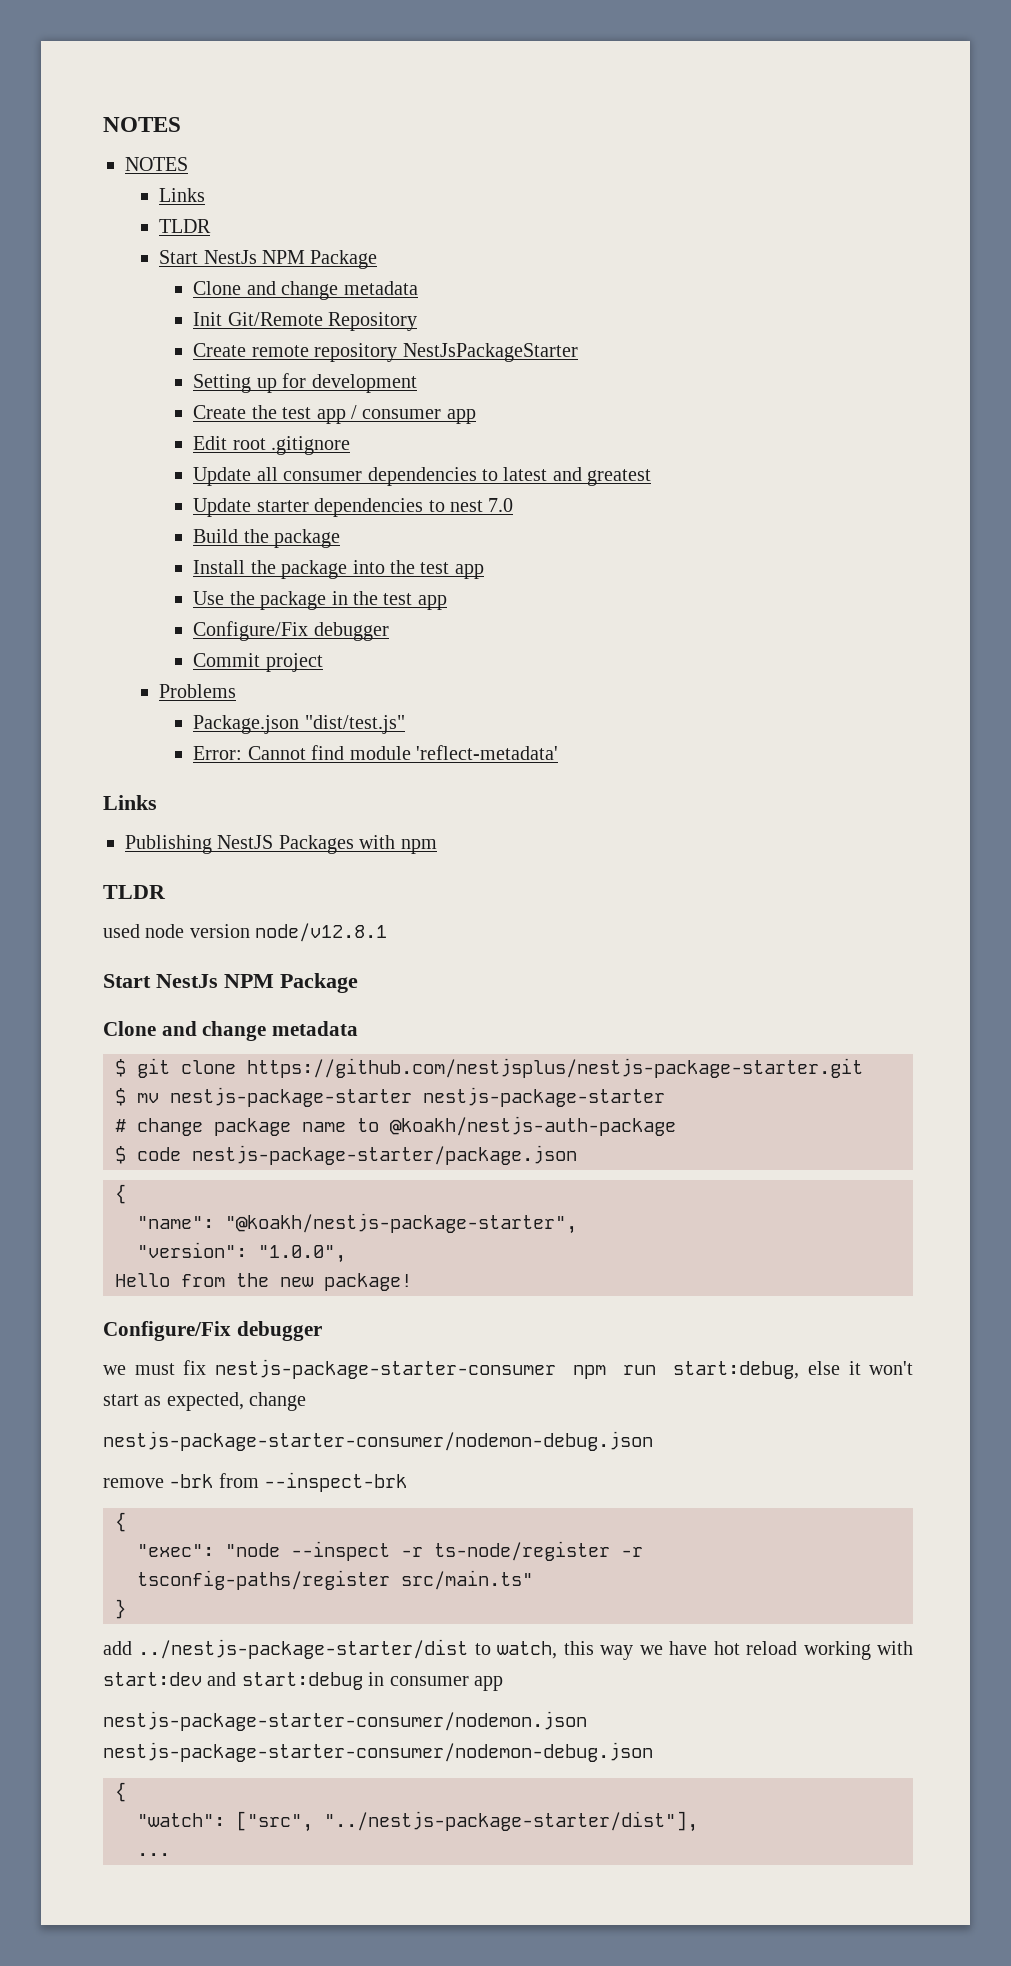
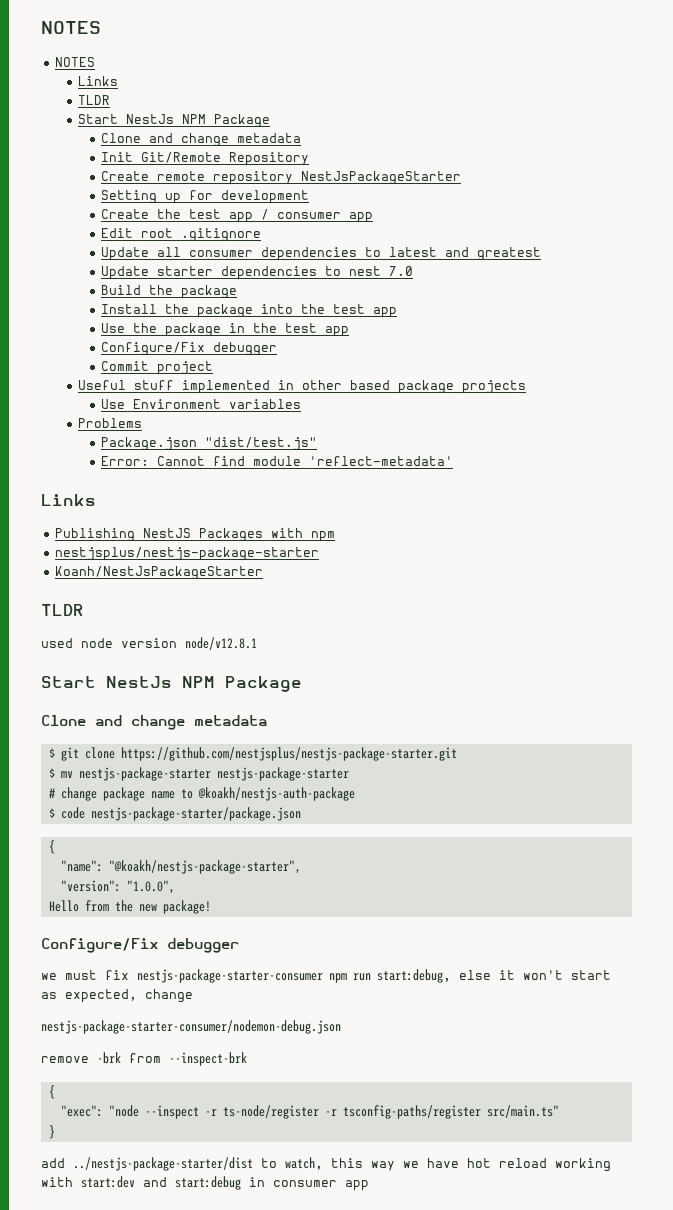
+ Useful stuff implemented in other based package projects
+ Use Environment variables
+ nestjsplus/nestjs-package-starter
+ Koanh/NestJsPackageStarter
- nestjs-package-starter-consumer/nodemon.json nestjs-package-starter-consumer/nodemon-debug.json
- {
- "watch": ["src", "../nestjs-package-starter/dist"],
- ...

